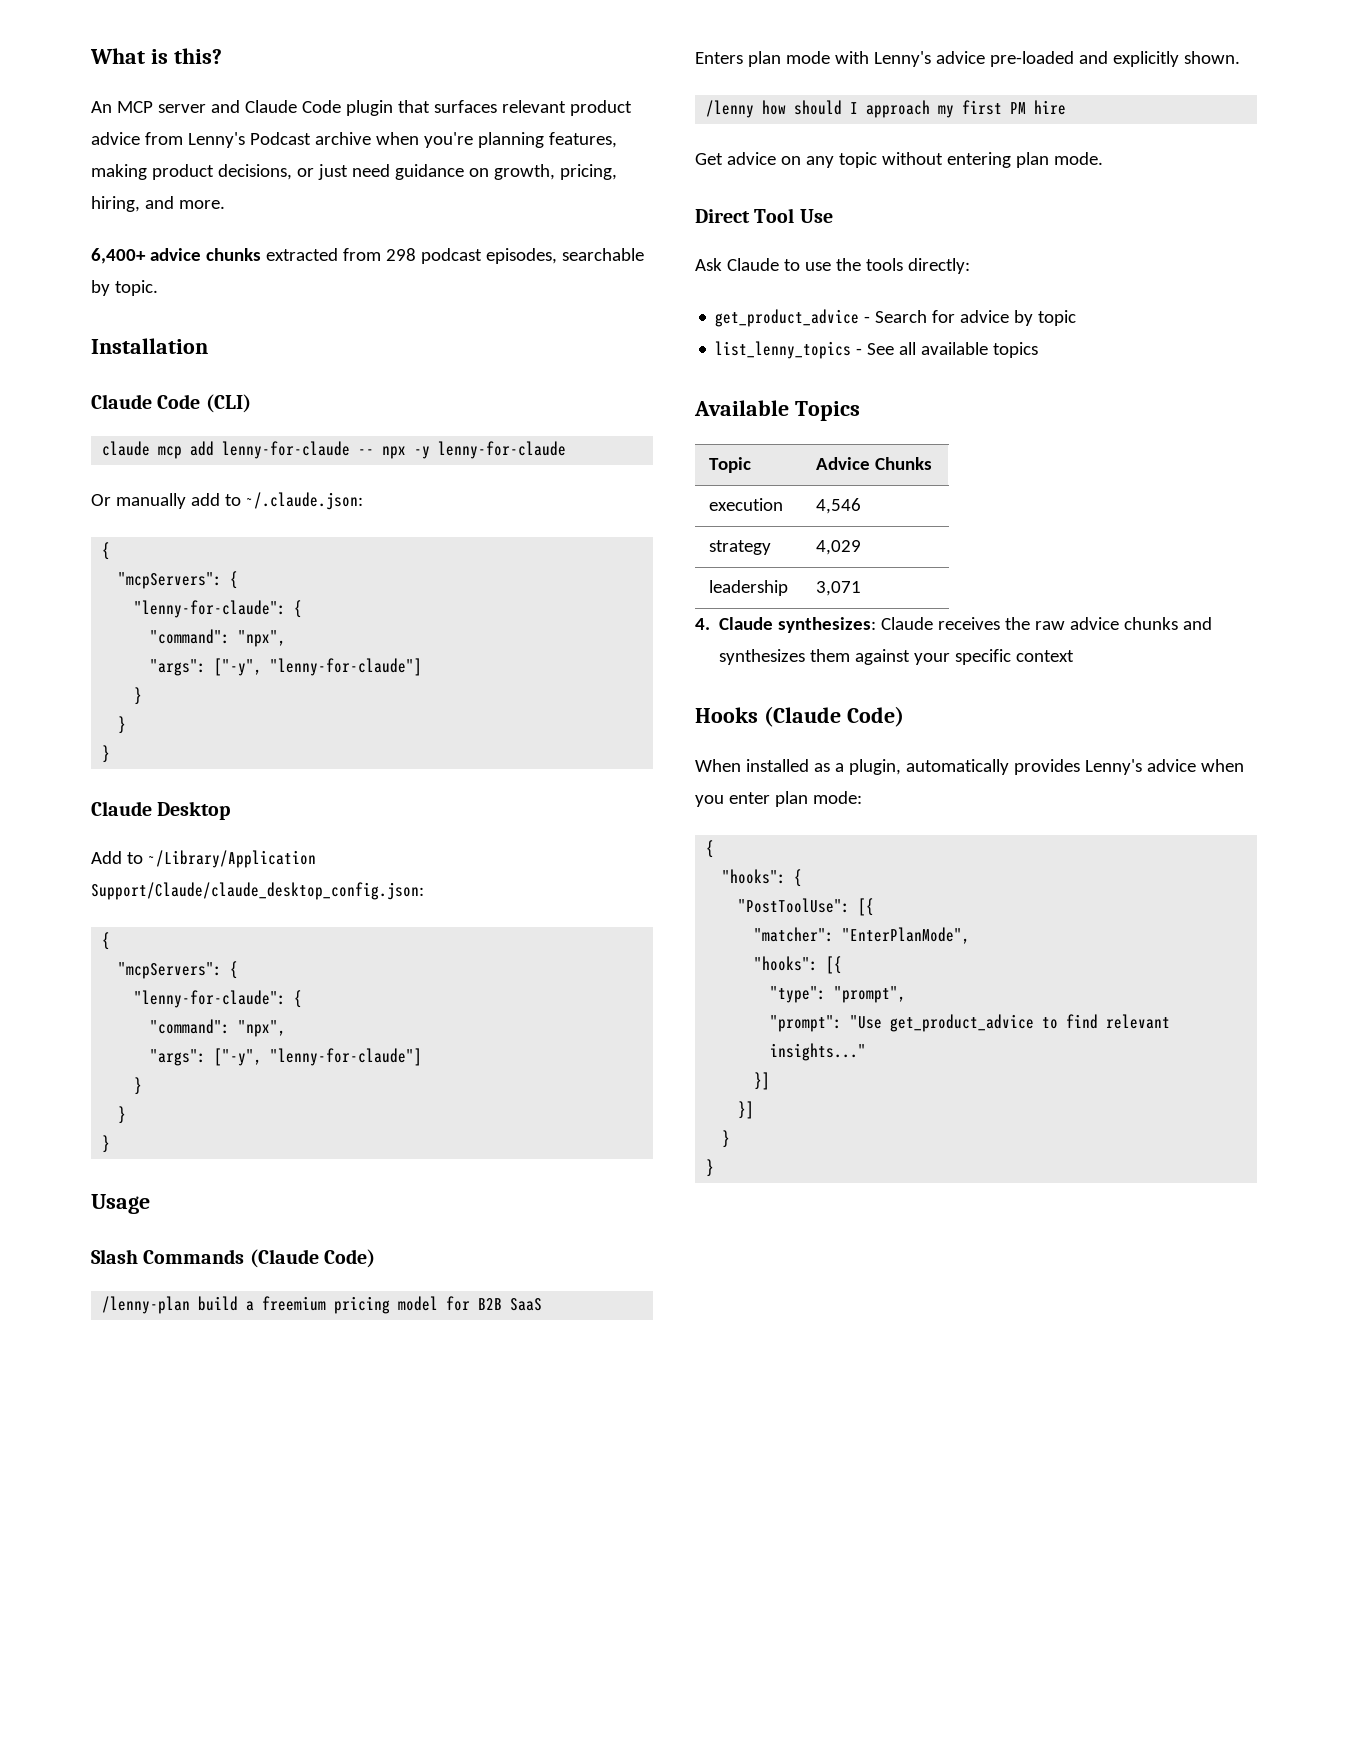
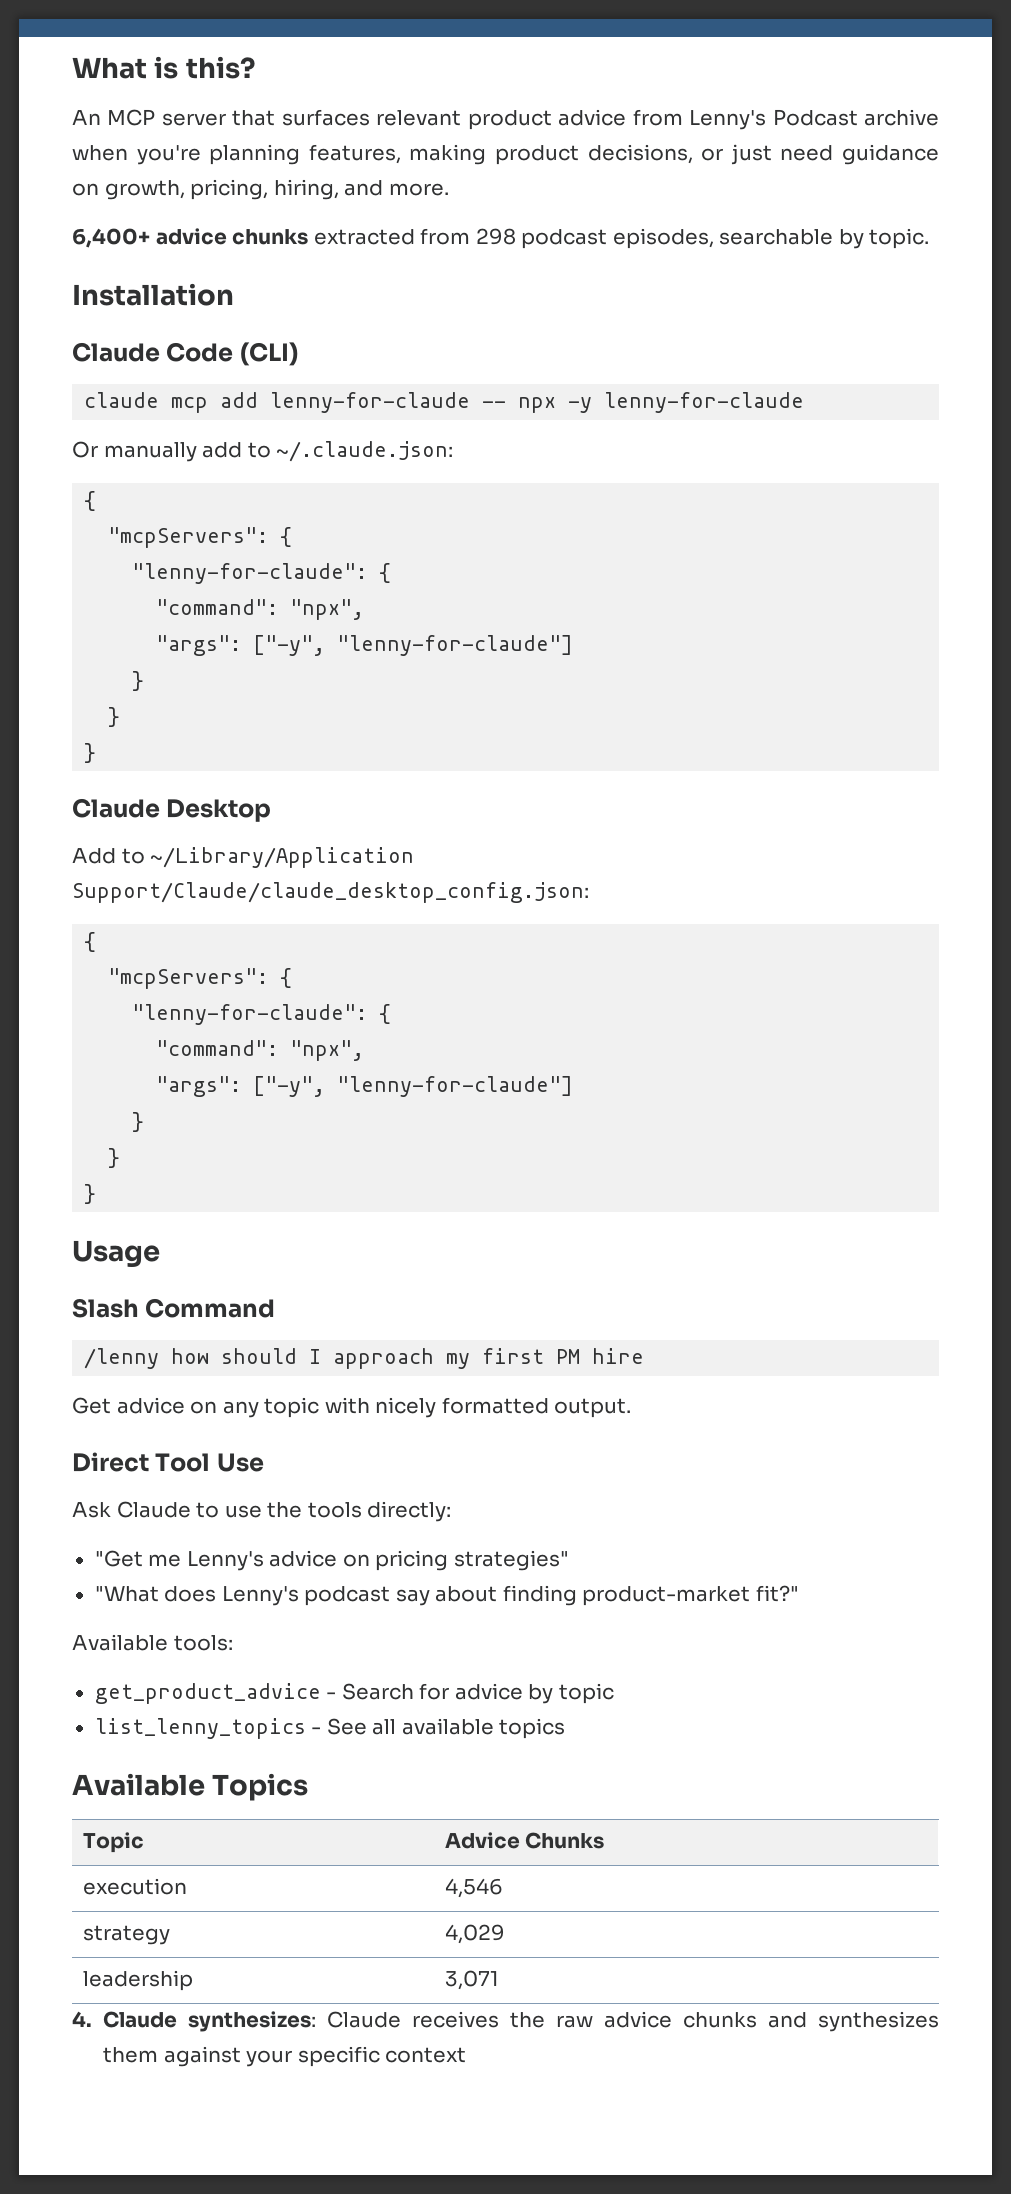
- An MCP server and Claude Code plugin that surfaces relevant product advice from Lenny's Podcast archive when you're planning features, making product decisions, or just need guidance on growth, pricing, hiring, and more.
+ An MCP server that surfaces relevant product advice from Lenny's Podcast archive when you're planning features, making product decisions, or just need guidance on growth, pricing, hiring, and more.
- Slash Commands (Claude Code)
- /lenny-plan build a freemium pricing model for B2B SaaS
- Enters plan mode with Lenny's advice pre-loaded and explicitly shown.
+ Slash Command
- Get advice on any topic without entering plan mode.
+ Get advice on any topic with nicely formatted output.
+ "Get me Lenny's advice on pricing strategies"
+ "What does Lenny's podcast say about finding product-market fit?"
+ Available tools:
- Hooks (Claude Code)
- When installed as a plugin, automatically provides Lenny's advice when you enter plan mode:
- {
- "hooks": {
- "PostToolUse": [{
- "matcher": "EnterPlanMode",
- "hooks": [{
- "type": "prompt",
- "prompt": "Use get_product_advice to find relevant insights..."
- }]
- }]
- }
- }

